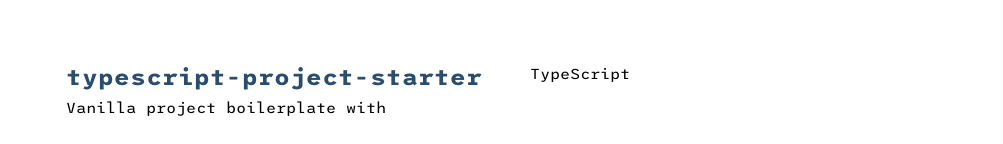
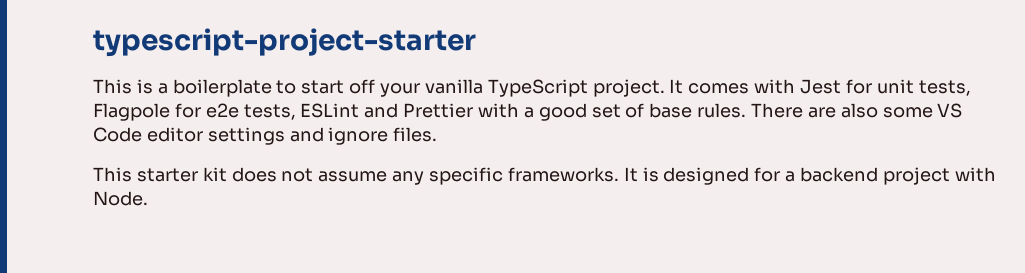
- Vanilla project boilerplate with TypeScript
+ This is a boilerplate to start off your vanilla TypeScript project. It comes with Jest for unit tests, Flagpole for e2e tests, ESLint and Prettier with a good set of base rules. There are also some VS Code editor settings and ignore files.
+ This starter kit does not assume any specific frameworks. It is designed for a backend project with Node.

